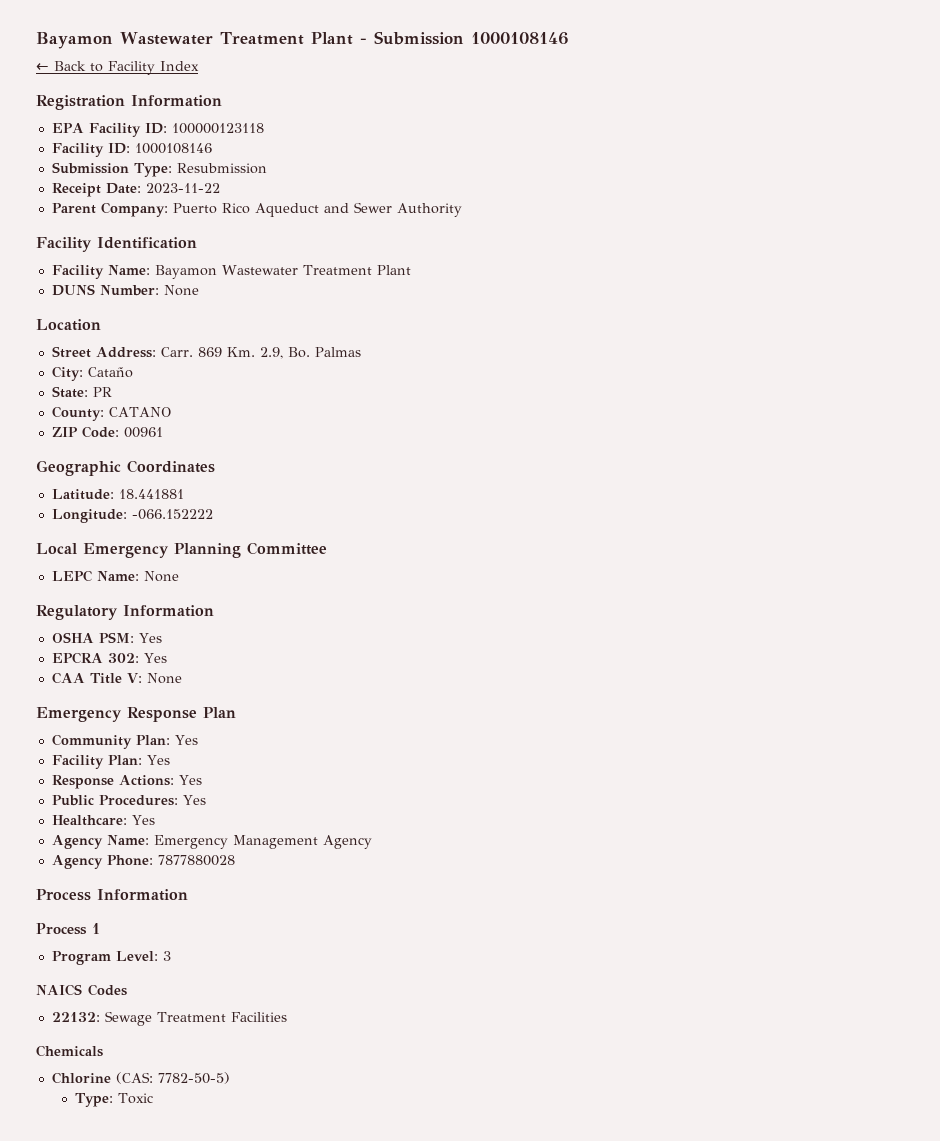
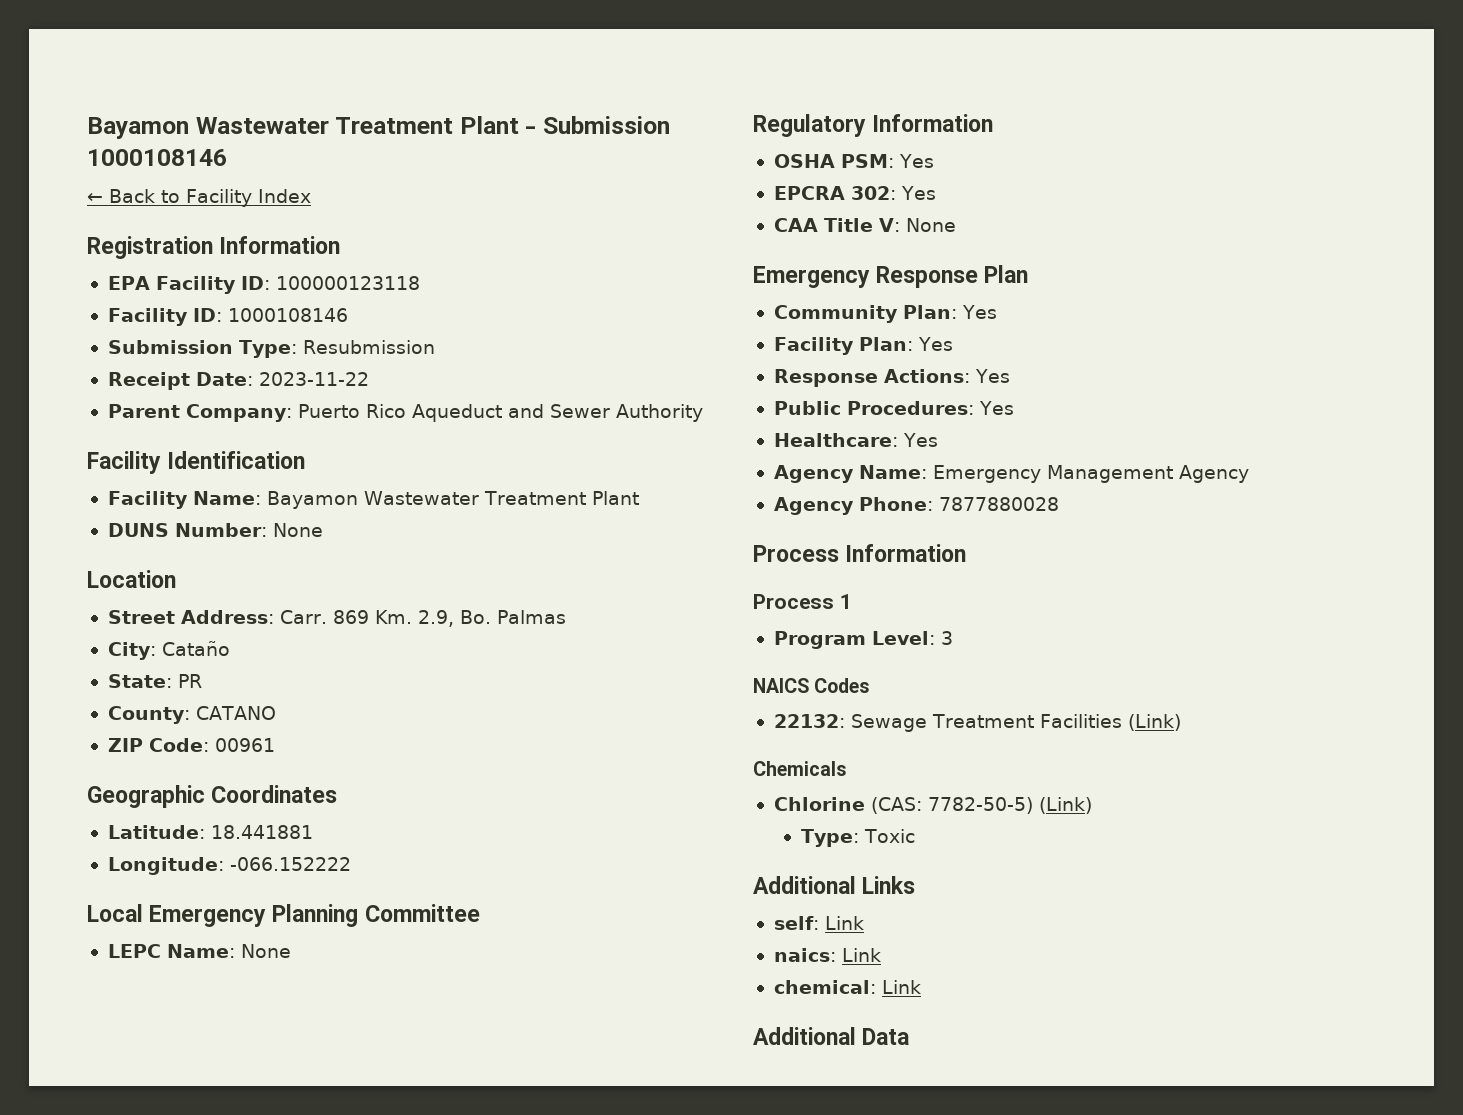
- 22132: Sewage Treatment Facilities
+ 22132: Sewage Treatment Facilities (Link)
- Chlorine (CAS: 7782-50-5)
+ Chlorine (CAS: 7782-50-5) (Link)
+ Additional Links
+ self: Link
+ naics: Link
+ chemical: Link
+ Additional Data

